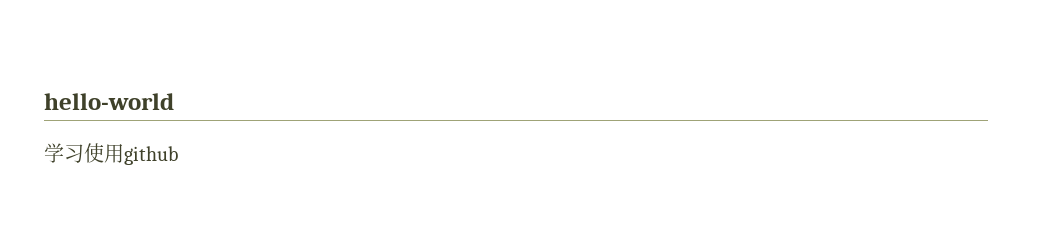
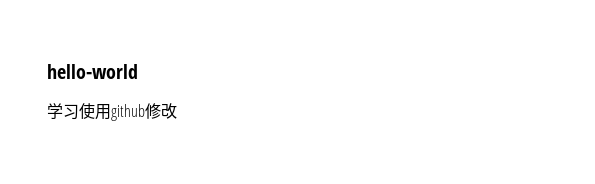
- 学习使用github
+ 学习使用github修改

